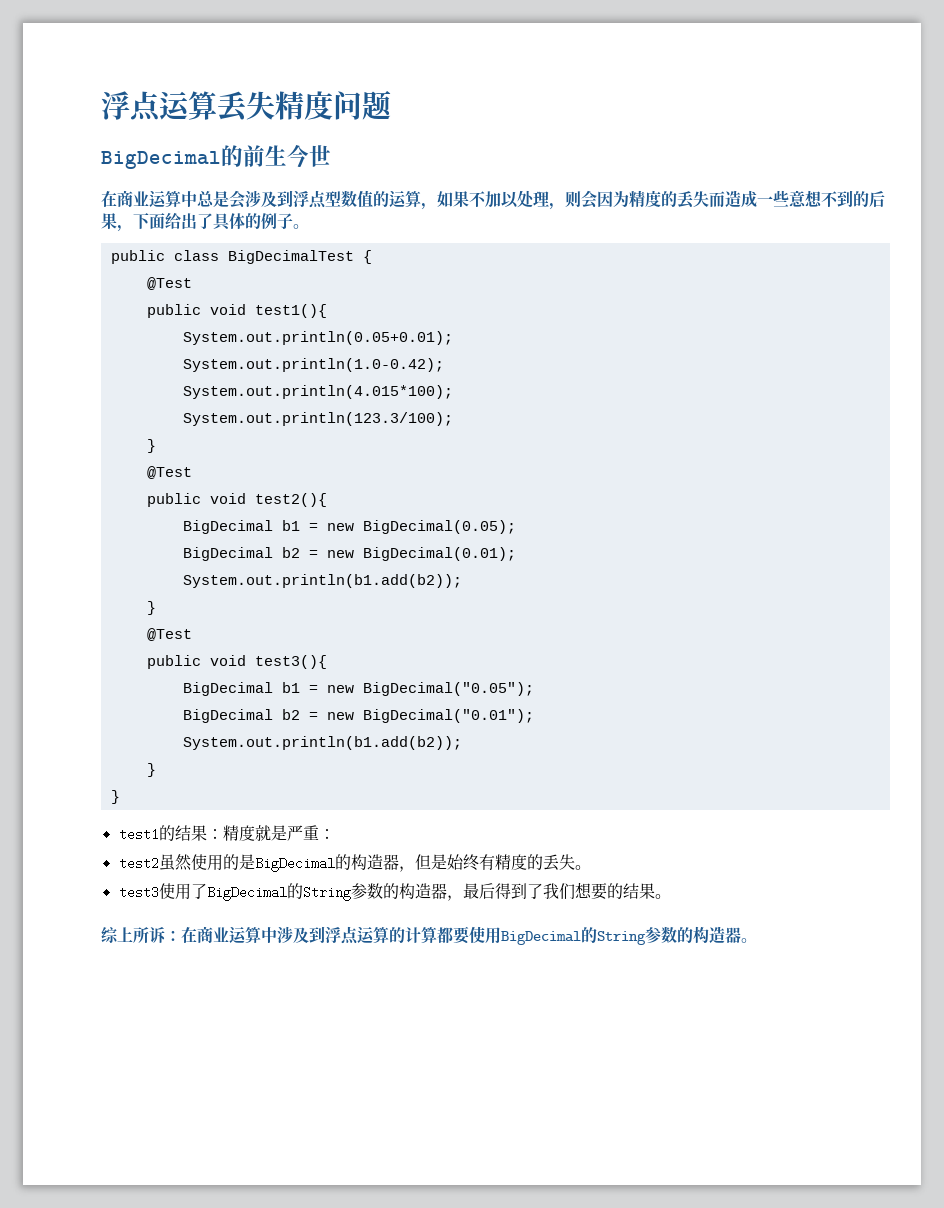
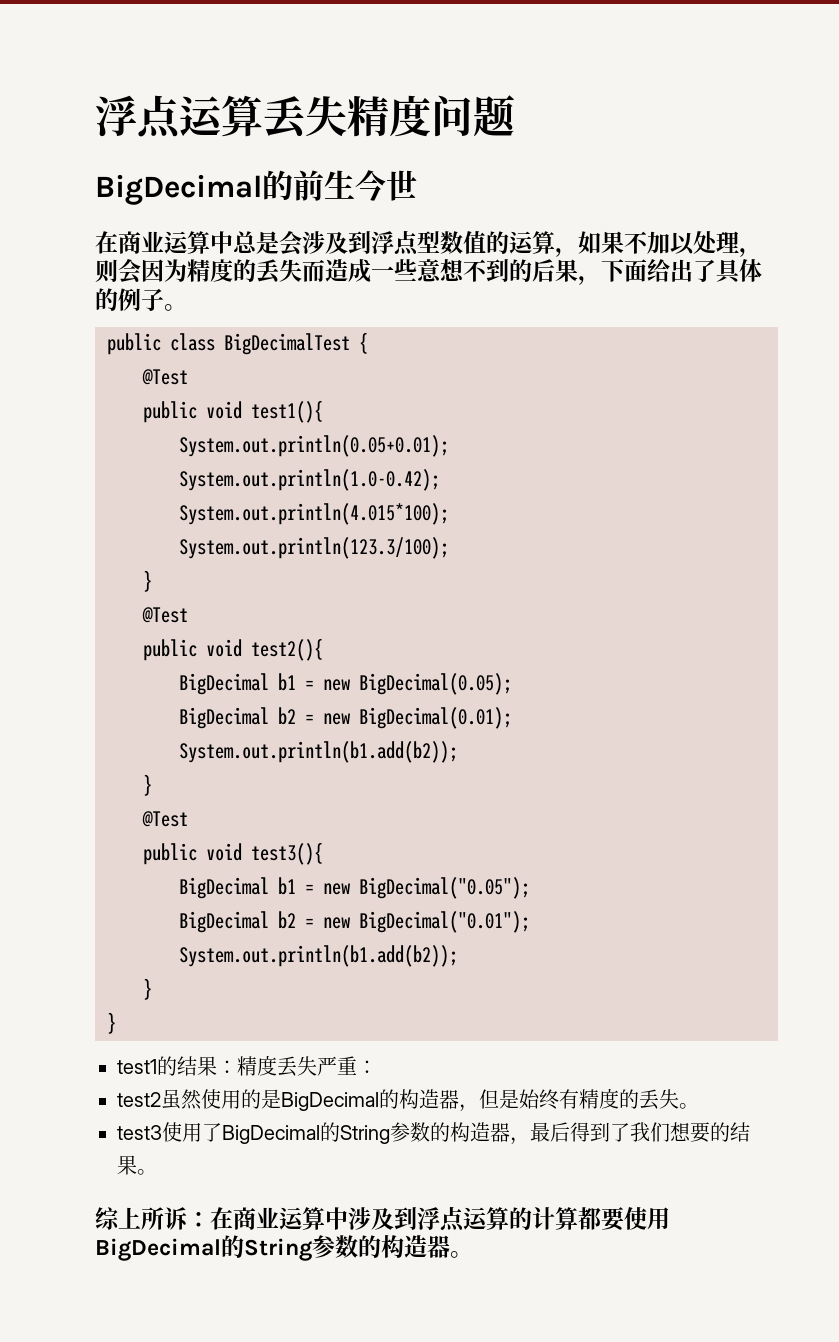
- test1的结果：精度就是严重：
+ test1的结果：精度丢失严重：

